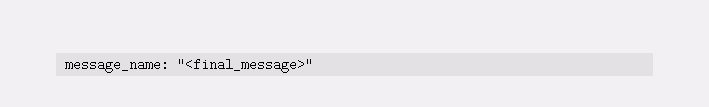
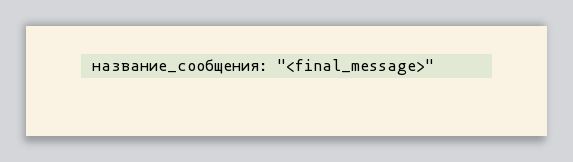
- message_name: "<final_message>"
+ название_сообщения: "<final_message>"

